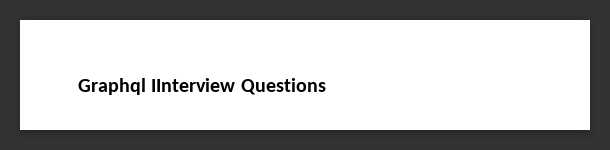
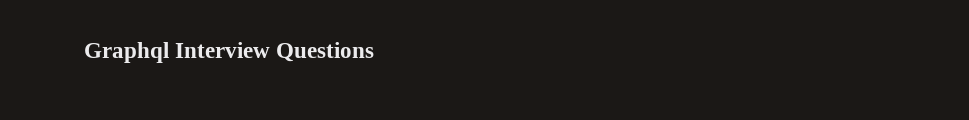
- Graphql IInterview Questions
+ Graphql Interview Questions

